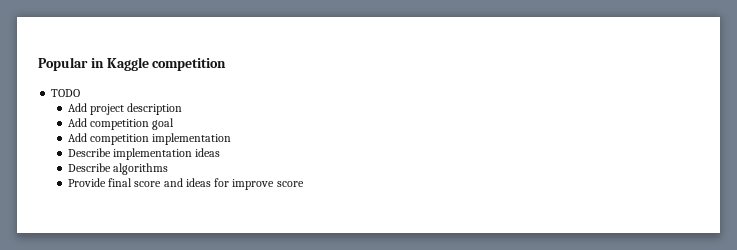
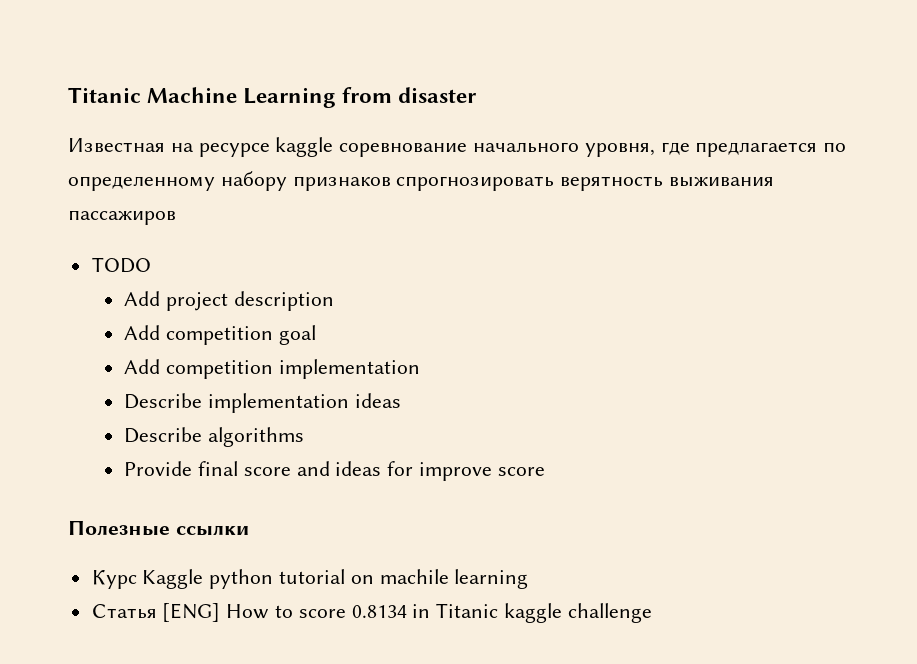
- Popular in Kaggle competition
+ Titanic Machine Learning from disaster
+ Известная на ресурсе kaggle соревнование начального уровня, где предлагается по определенному набору признаков спрогнозировать верятность выживания пассажиров
+ Полезные ссылки
+ Курс Kaggle python tutorial on machile learning
+ Статья [ENG] How to score 0.8134 in Titanic kaggle challenge

